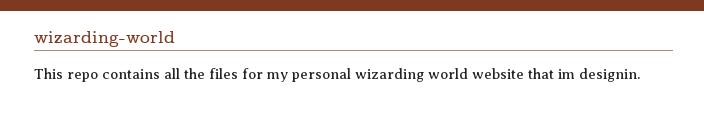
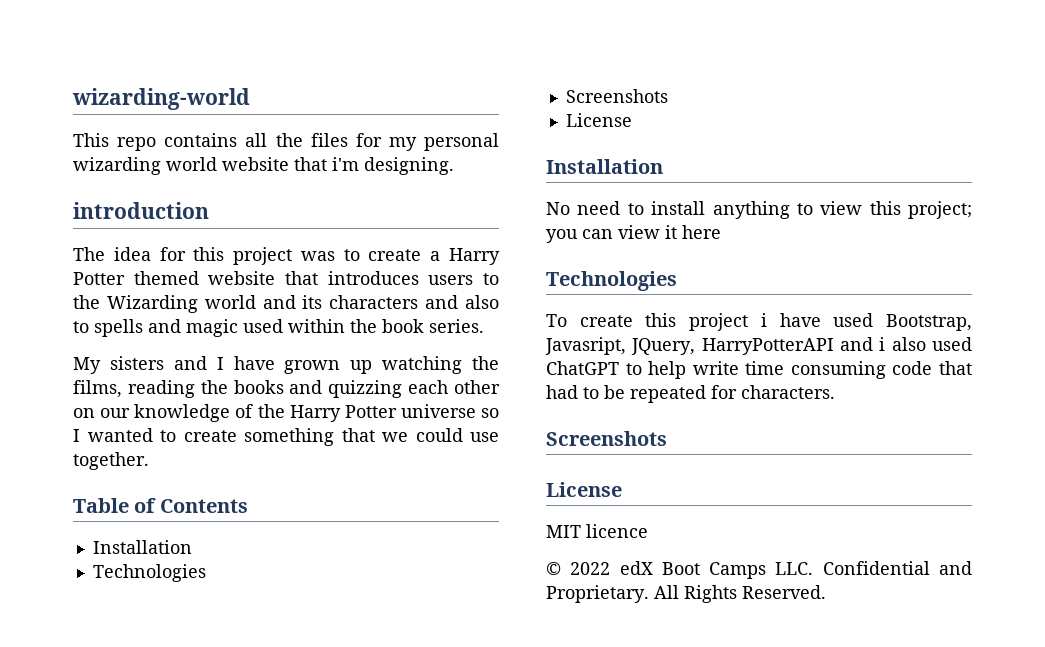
- This repo contains all the files for my personal wizarding world website that im designin.
+ This repo contains all the files for my personal wizarding world website that i'm designing.
+ introduction
+ The idea for this project was to create a Harry Potter themed website that introduces users to the Wizarding world and its characters and also to spells and magic used within the book series.
+ My sisters and I have grown up watching the films, reading the books and quizzing each other on our knowledge of the Harry Potter universe so I wanted to create something that we could use together.
+ Table of Contents
+ Installation
+ Technologies
+ Screenshots
+ License
+ Installation
+ No need to install anything to view this project; you can view it here
+ Technologies
+ To create this project i have used Bootstrap, Javasript, JQuery, HarryPotterAPI and i also used ChatGPT to help write time consuming code that had to be repeated for characters.
+ Screenshots
+ License
+ MIT licence
+ © 2022 edX Boot Camps LLC. Confidential and Proprietary. All Rights Reserved.

